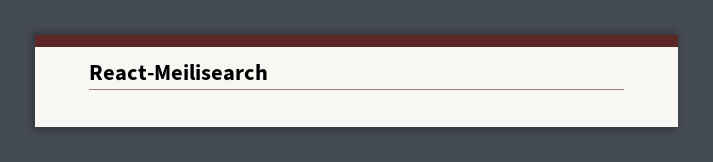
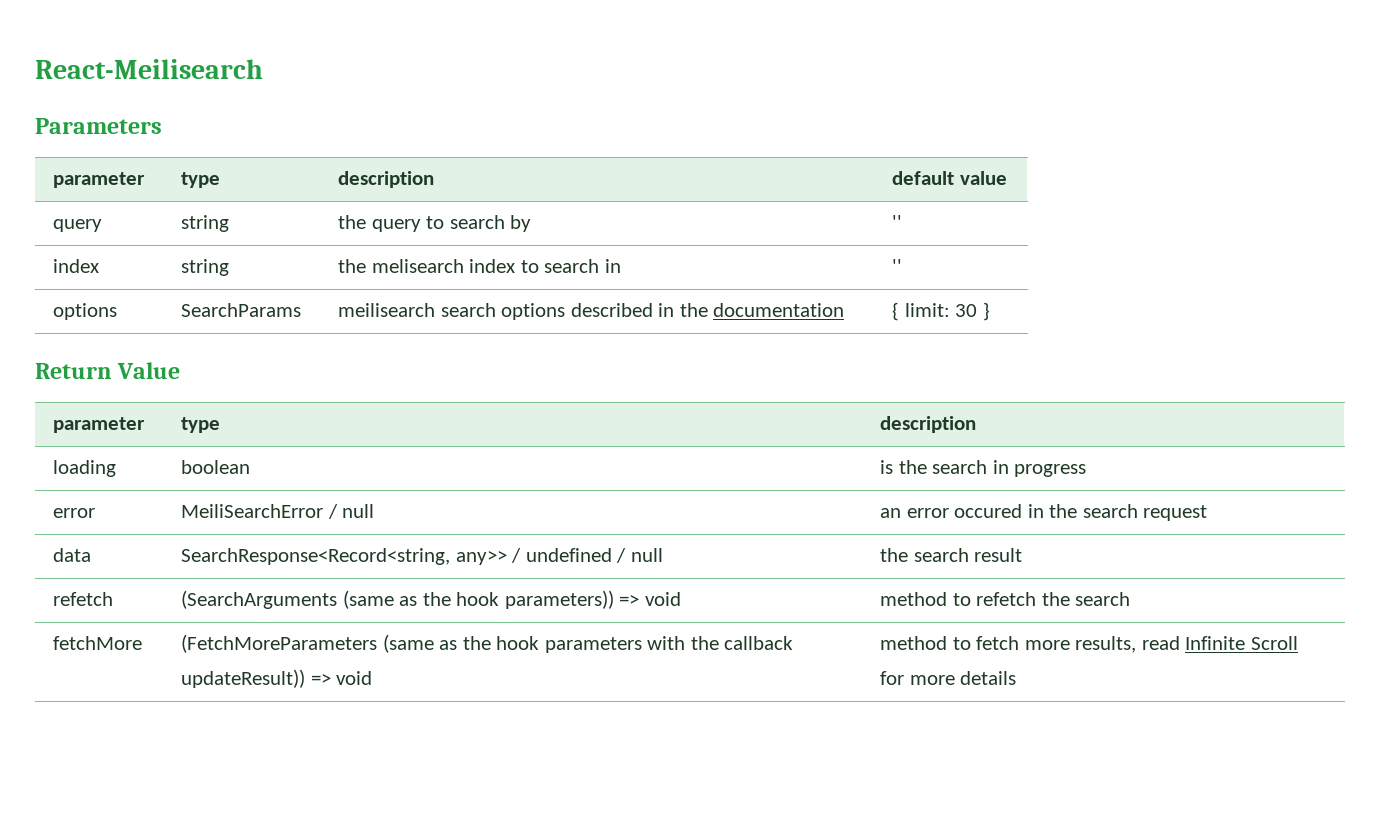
+ Parameters
+ parameter | type | description | default value
+ query | string | the query to search by | ''
+ index | string | the melisearch index to search in | ''
+ options | SearchParams | meilisearch search options described in the documentation | { limit: 30 }
+ Return Value
+ parameter | type | description
+ loading | boolean | is the search in progress
+ error | MeiliSearchError / null | an error occured in the search request
+ data | SearchResponse<Record<string, any>> / undefined / null | the search result
+ refetch | (SearchArguments (same as the hook parameters)) => void | method to refetch the search
+ fetchMore | (FetchMoreParameters (same as the hook parameters with the callback updateResult)) => void | method to fetch more results, read Infinite Scroll for more details

